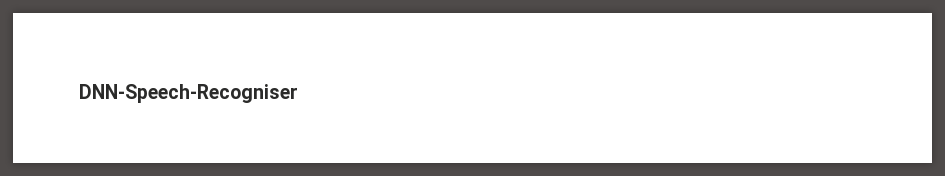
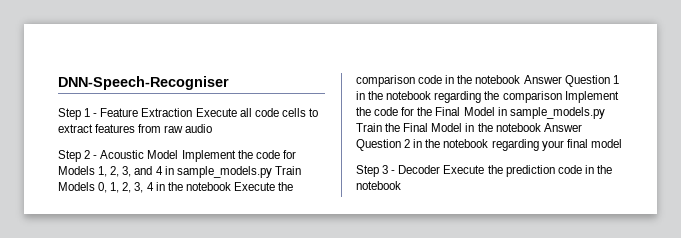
+ Step 1 - Feature Extraction Execute all code cells to extract features from raw audio
+ Step 2 - Acoustic Model Implement the code for Models 1, 2, 3, and 4 in sample_models.py Train Models 0, 1, 2, 3, 4 in the notebook Execute the comparison code in the notebook Answer Question 1 in the notebook regarding the comparison Implement the code for the Final Model in sample_models.py Train the Final Model in the notebook Answer Question 2 in the notebook regarding your final model
+ Step 3 - Decoder Execute the prediction code in the notebook

